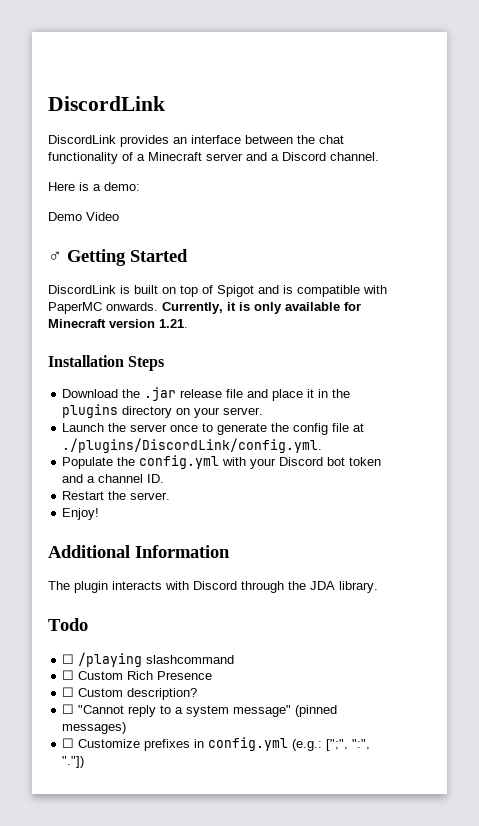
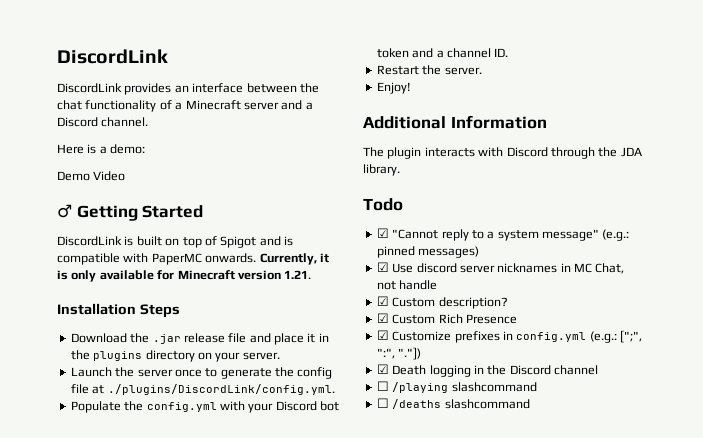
- ☐ /playing slashcommand
- ☐ Custom Rich Presence
- ☐ Custom description?
- ☐ "Cannot reply to a system message" (pinned messages)
+ ☑ "Cannot reply to a system message" (e.g.: pinned messages)
- ☐ Customize prefixes in config.yml (e.g.: [";", ":", "."])
+ ☑ Use discord server nicknames in MC Chat, not handle
+ ☑ Custom description?
+ ☑ Custom Rich Presence
+ ☑ Customize prefixes in config.yml (e.g.: [";", ":", "."])
+ ☑ Death logging in the Discord channel
+ ☐ /playing slashcommand
+ ☐ /deaths slashcommand

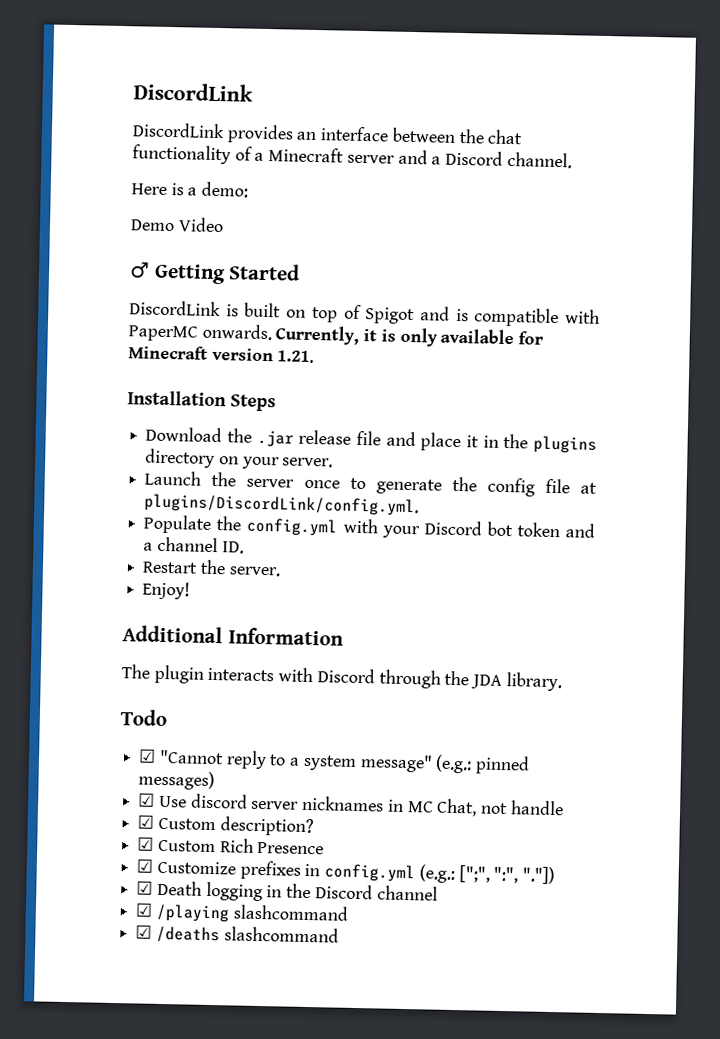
- Launch the server once to generate the config file at ./plugins/DiscordLink/config.yml.
+ Launch the server once to generate the config file at plugins/DiscordLink/config.yml.
- ☐ /playing slashcommand
+ ☑ /playing slashcommand
- ☐ /deaths slashcommand
+ ☑ /deaths slashcommand

